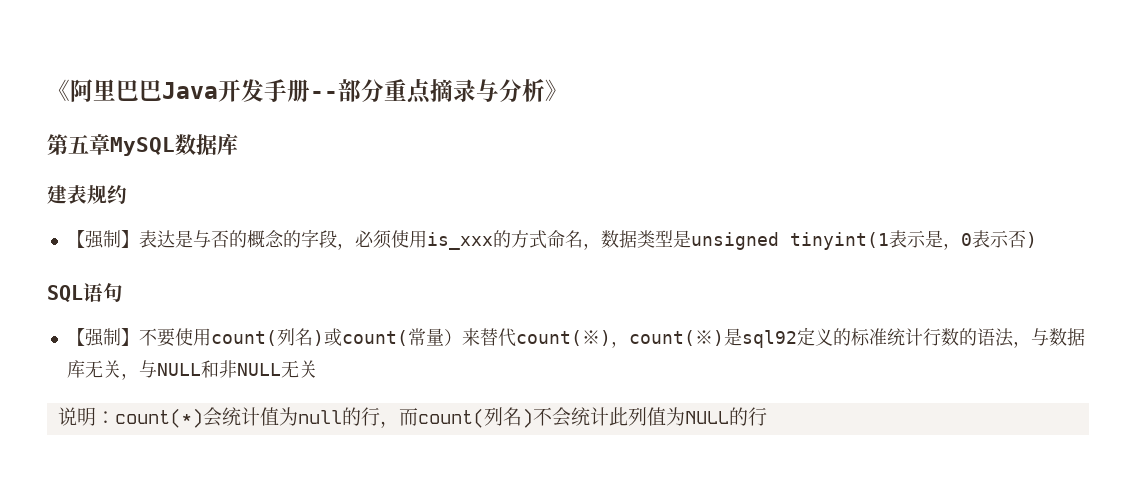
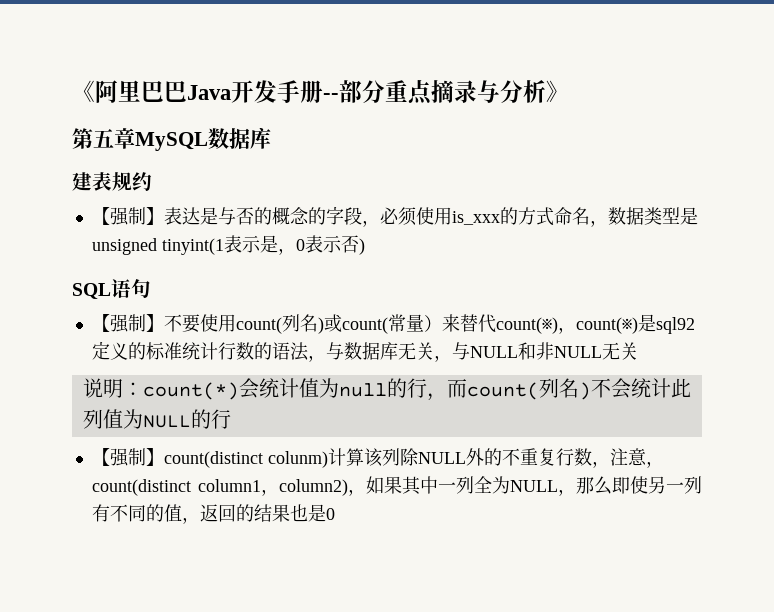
+ 【强制】count(distinct colunm)计算该列除NULL外的不重复行数，注意，count(distinct column1，column2)，如果其中一列全为NULL，那么即使另一列有不同的值，返回的结果也是0

